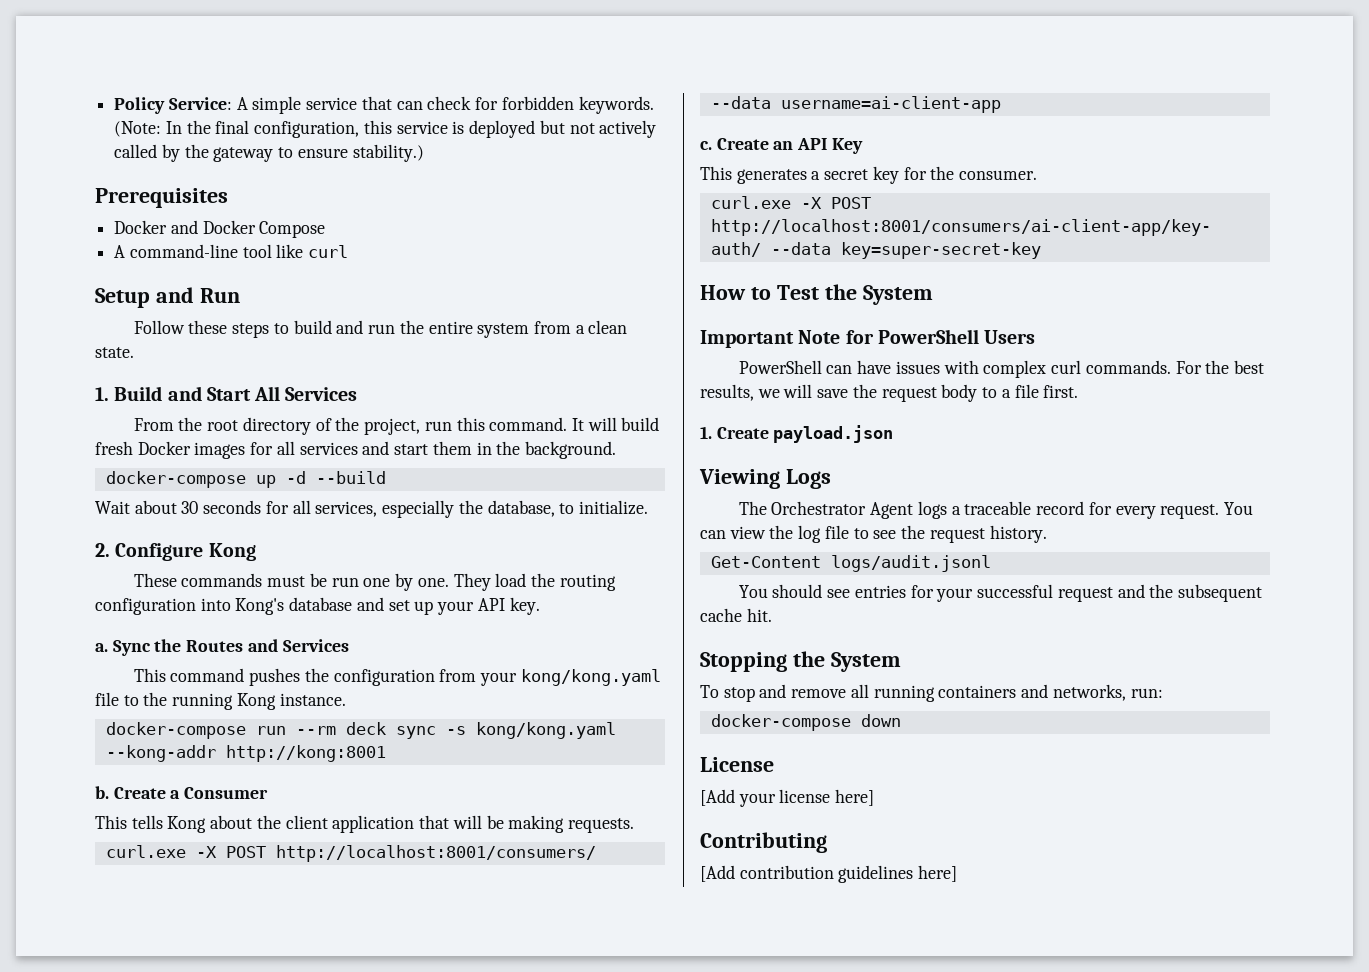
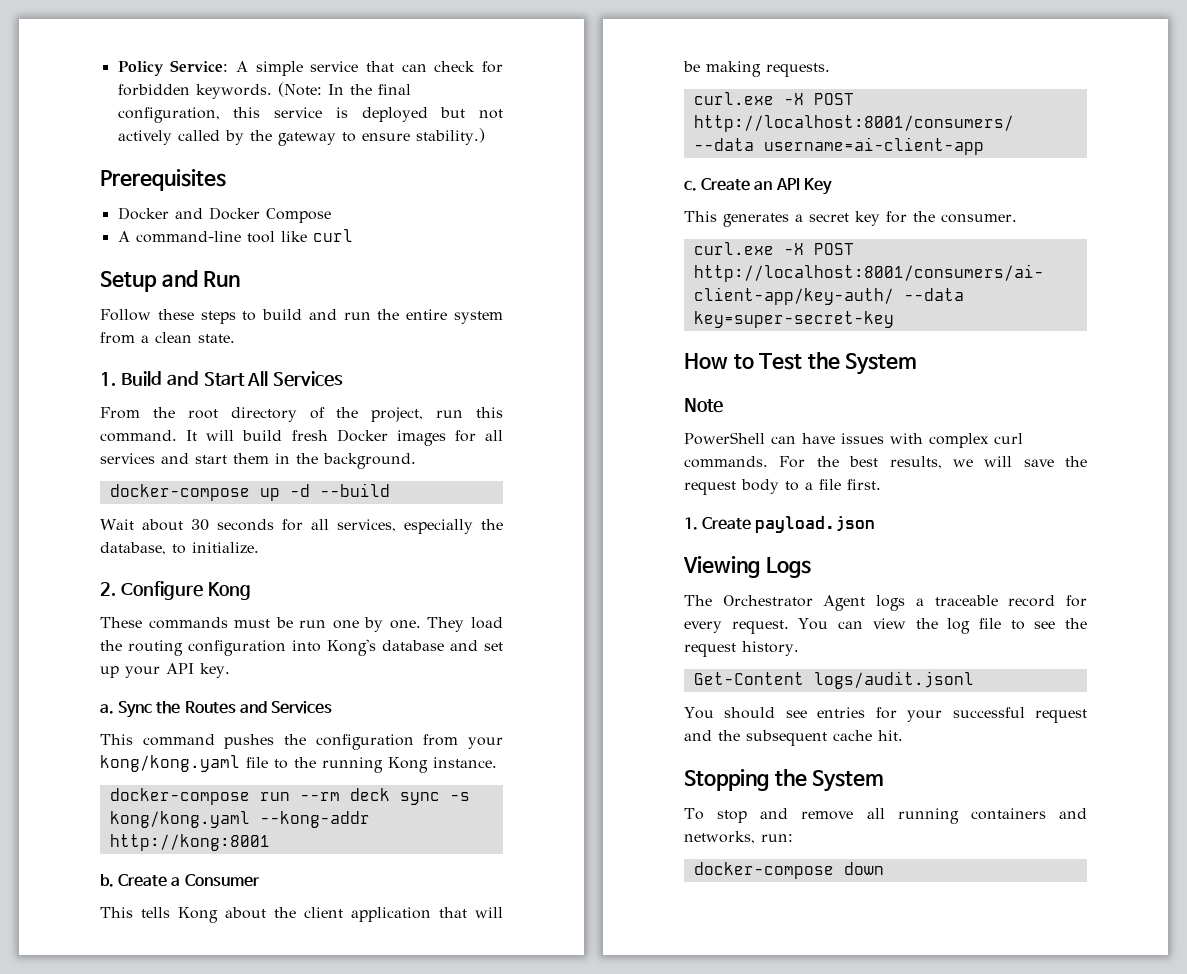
- Important Note for PowerShell Users
+ Note
- License
- [Add your license here]
- Contributing
- [Add contribution guidelines here]

